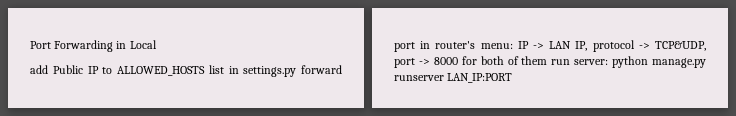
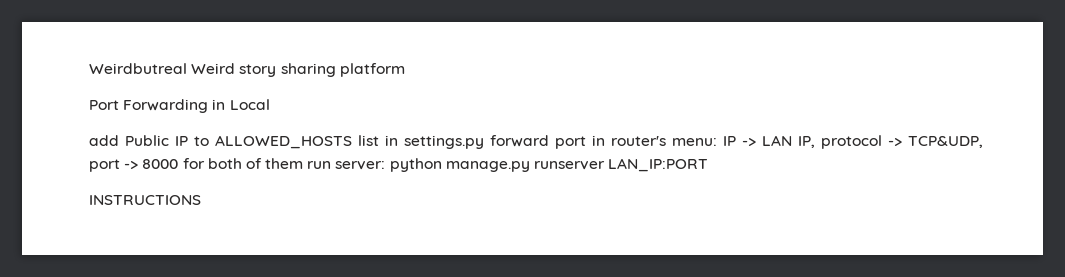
+ Weirdbutreal Weird story sharing platform
+ INSTRUCTIONS

